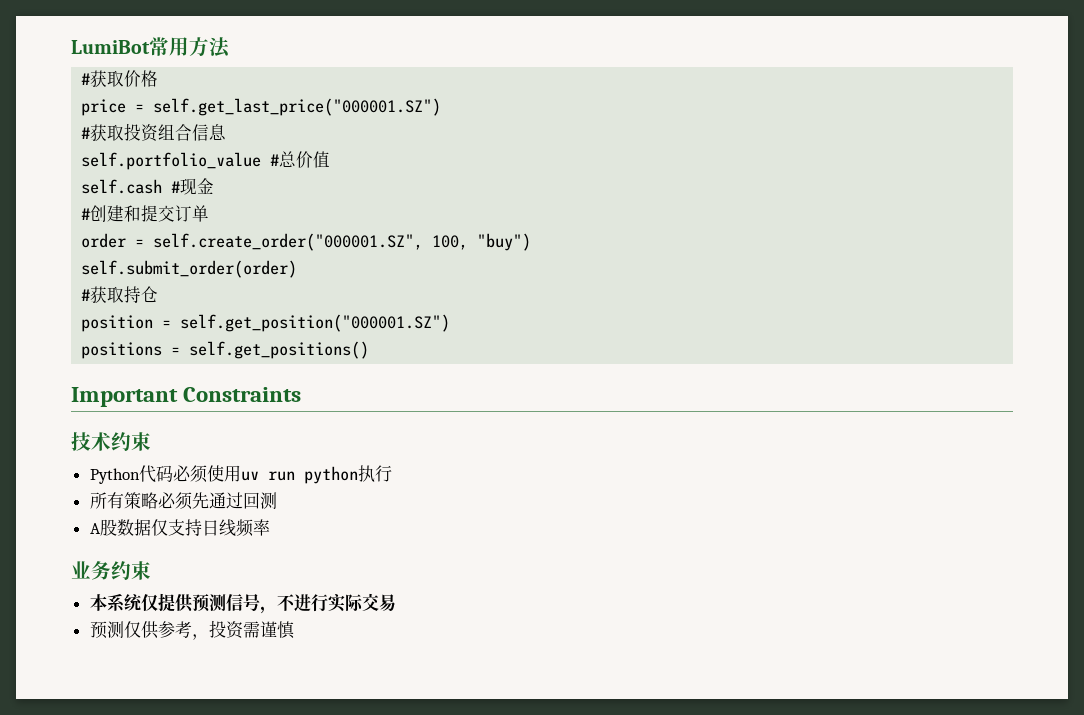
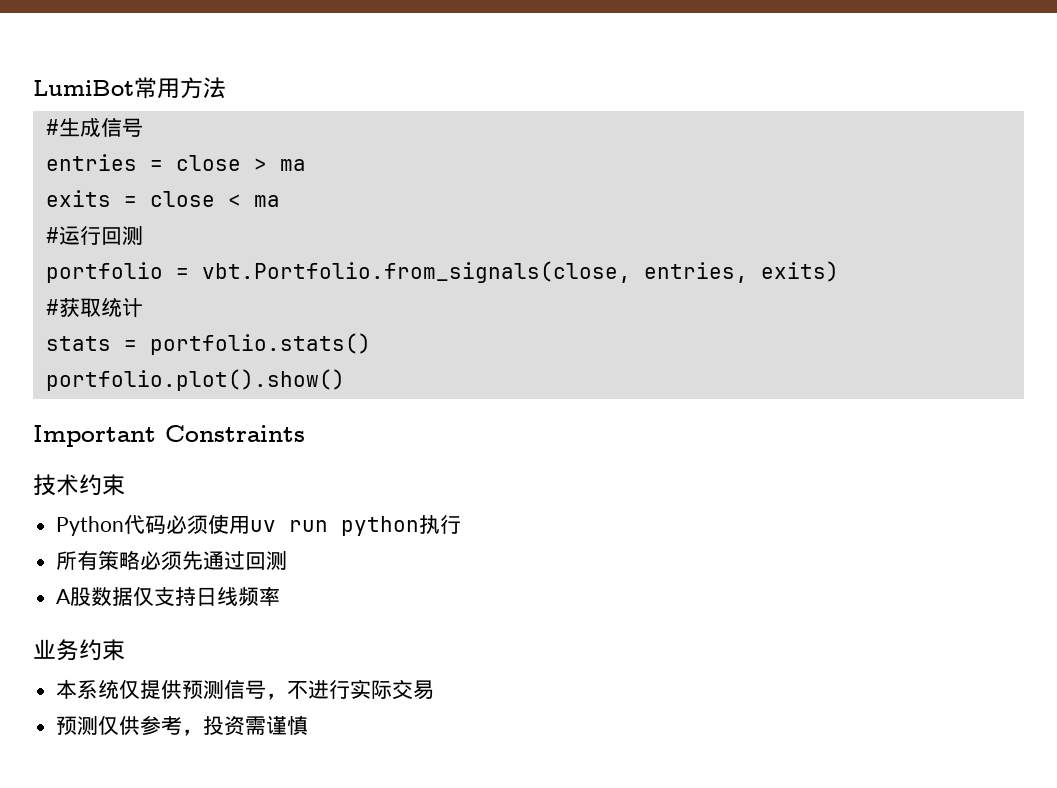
- #获取价格
- price = self.get_last_price("000001.SZ")
- #获取投资组合信息
- self.portfolio_value #总价值
- self.cash #现金
- #创建和提交订单
- order = self.create_order("000001.SZ", 100, "buy")
- self.submit_order(order)
- #获取持仓
- position = self.get_position("000001.SZ")
- positions = self.get_positions()
+ #生成信号
+ entries = close > ma
+ exits = close < ma
+ #运行回测
+ portfolio = vbt.Portfolio.from_signals(close, entries, exits)
+ #获取统计
+ stats = portfolio.stats()
+ portfolio.plot().show()

